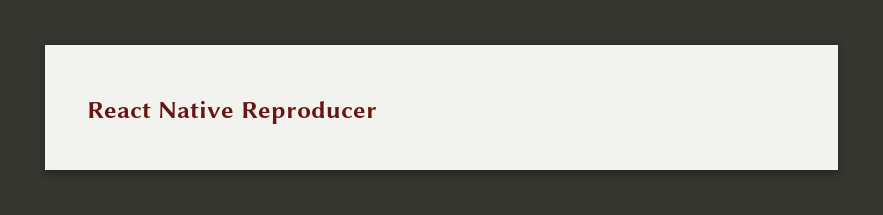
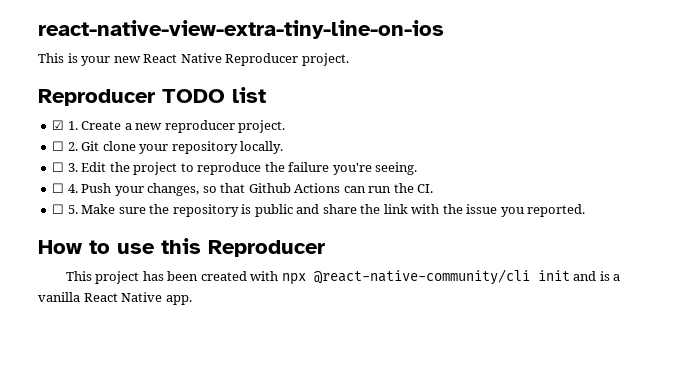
- React Native Reproducer
+ react-native-view-extra-tiny-line-on-ios
+ This is your new React Native Reproducer project.
+ Reproducer TODO list
+ ☑ 1. Create a new reproducer project.
+ ☐ 2. Git clone your repository locally.
+ ☐ 3. Edit the project to reproduce the failure you're seeing.
+ ☐ 4. Push your changes, so that Github Actions can run the CI.
+ ☐ 5. Make sure the repository is public and share the link with the issue you reported.
+ How to use this Reproducer
+ This project has been created with npx @react-native-community/cli init and is a vanilla React Native app.

